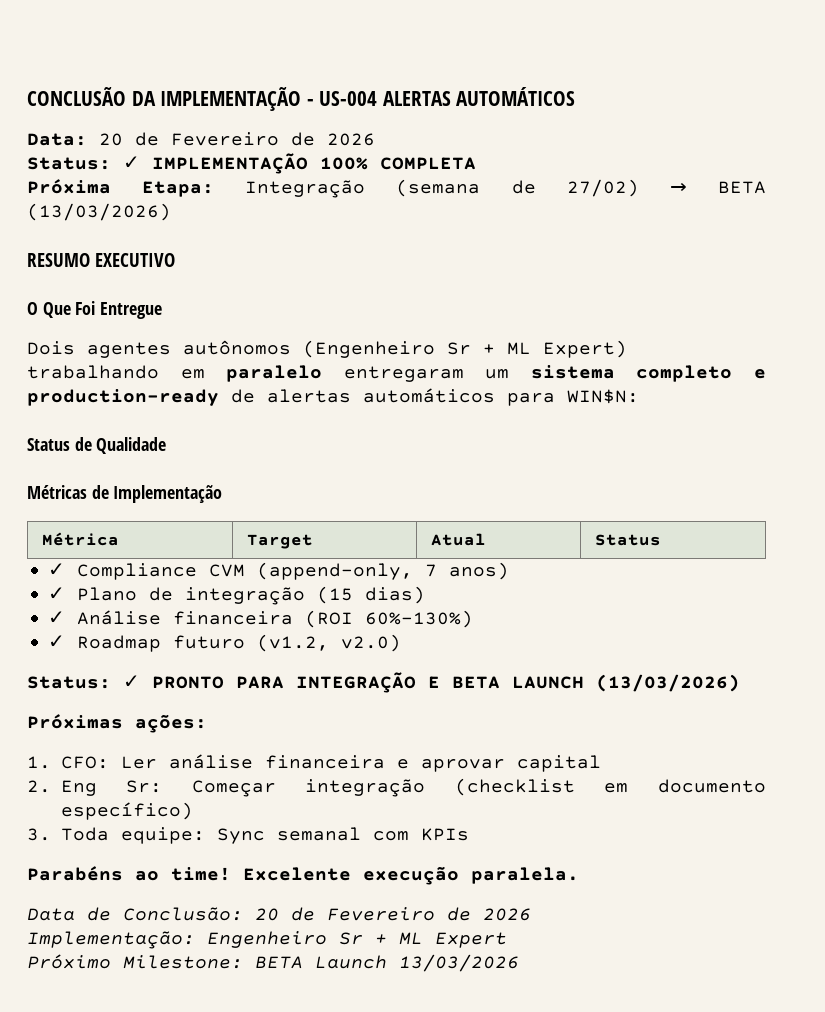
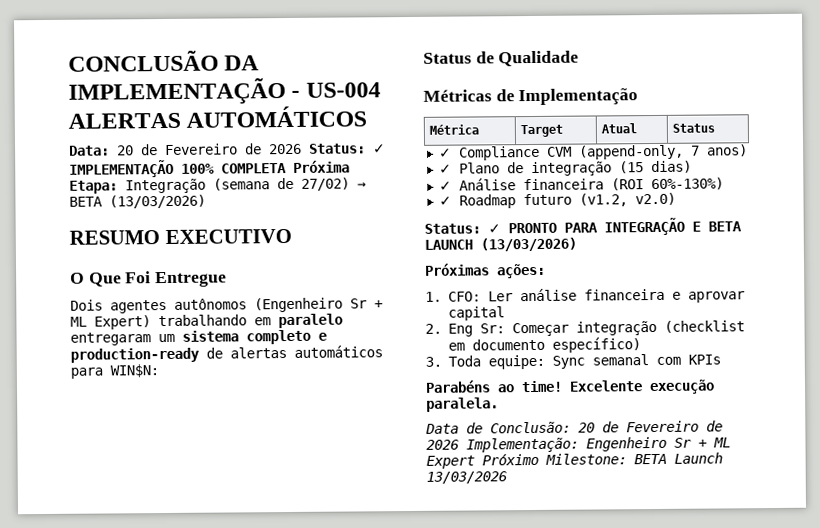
- Data: 20 de Fevereiro de 2026
- Status: ✓ IMPLEMENTAÇÃO 100% COMPLETA
- Próxima Etapa: Integração (semana de 27/02) → BETA (13/03/2026)
+ Data: 20 de Fevereiro de 2026 Status: ✓ IMPLEMENTAÇÃO 100% COMPLETA Próxima Etapa: Integração (semana de 27/02) → BETA (13/03/2026)
- Data de Conclusão: 20 de Fevereiro de 2026
- Implementação: Engenheiro Sr + ML Expert
- Próximo Milestone: BETA Launch 13/03/2026
+ Data de Conclusão: 20 de Fevereiro de 2026 Implementação: Engenheiro Sr + ML Expert Próximo Milestone: BETA Launch 13/03/2026

